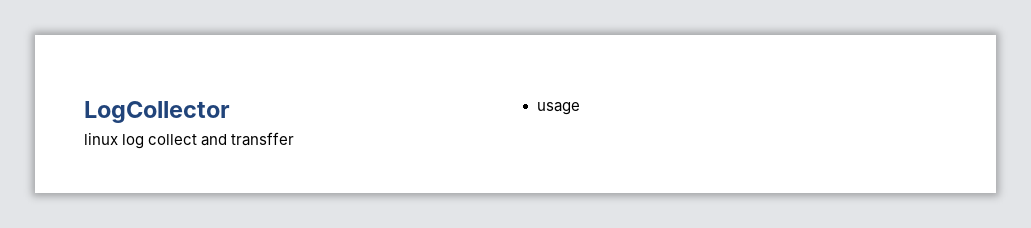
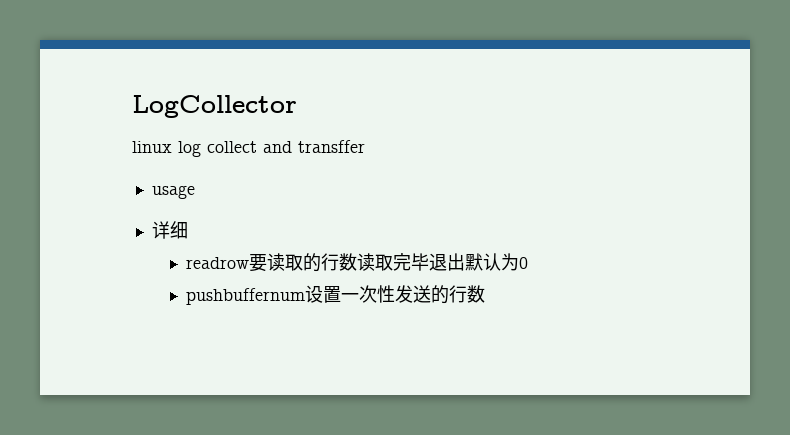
+ 详细
+ readrow要读取的行数读取完毕退出默认为0
+ pushbuffernum设置一次性发送的行数

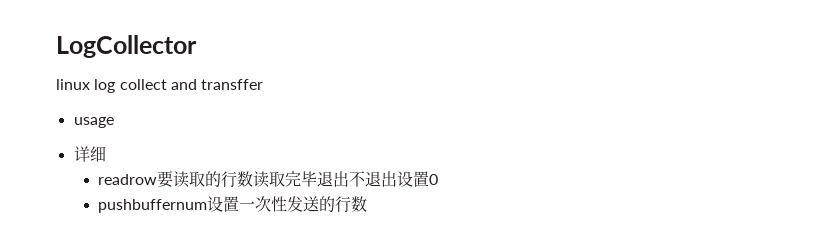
- readrow要读取的行数读取完毕退出默认为0
+ readrow要读取的行数读取完毕退出不退出设置0

